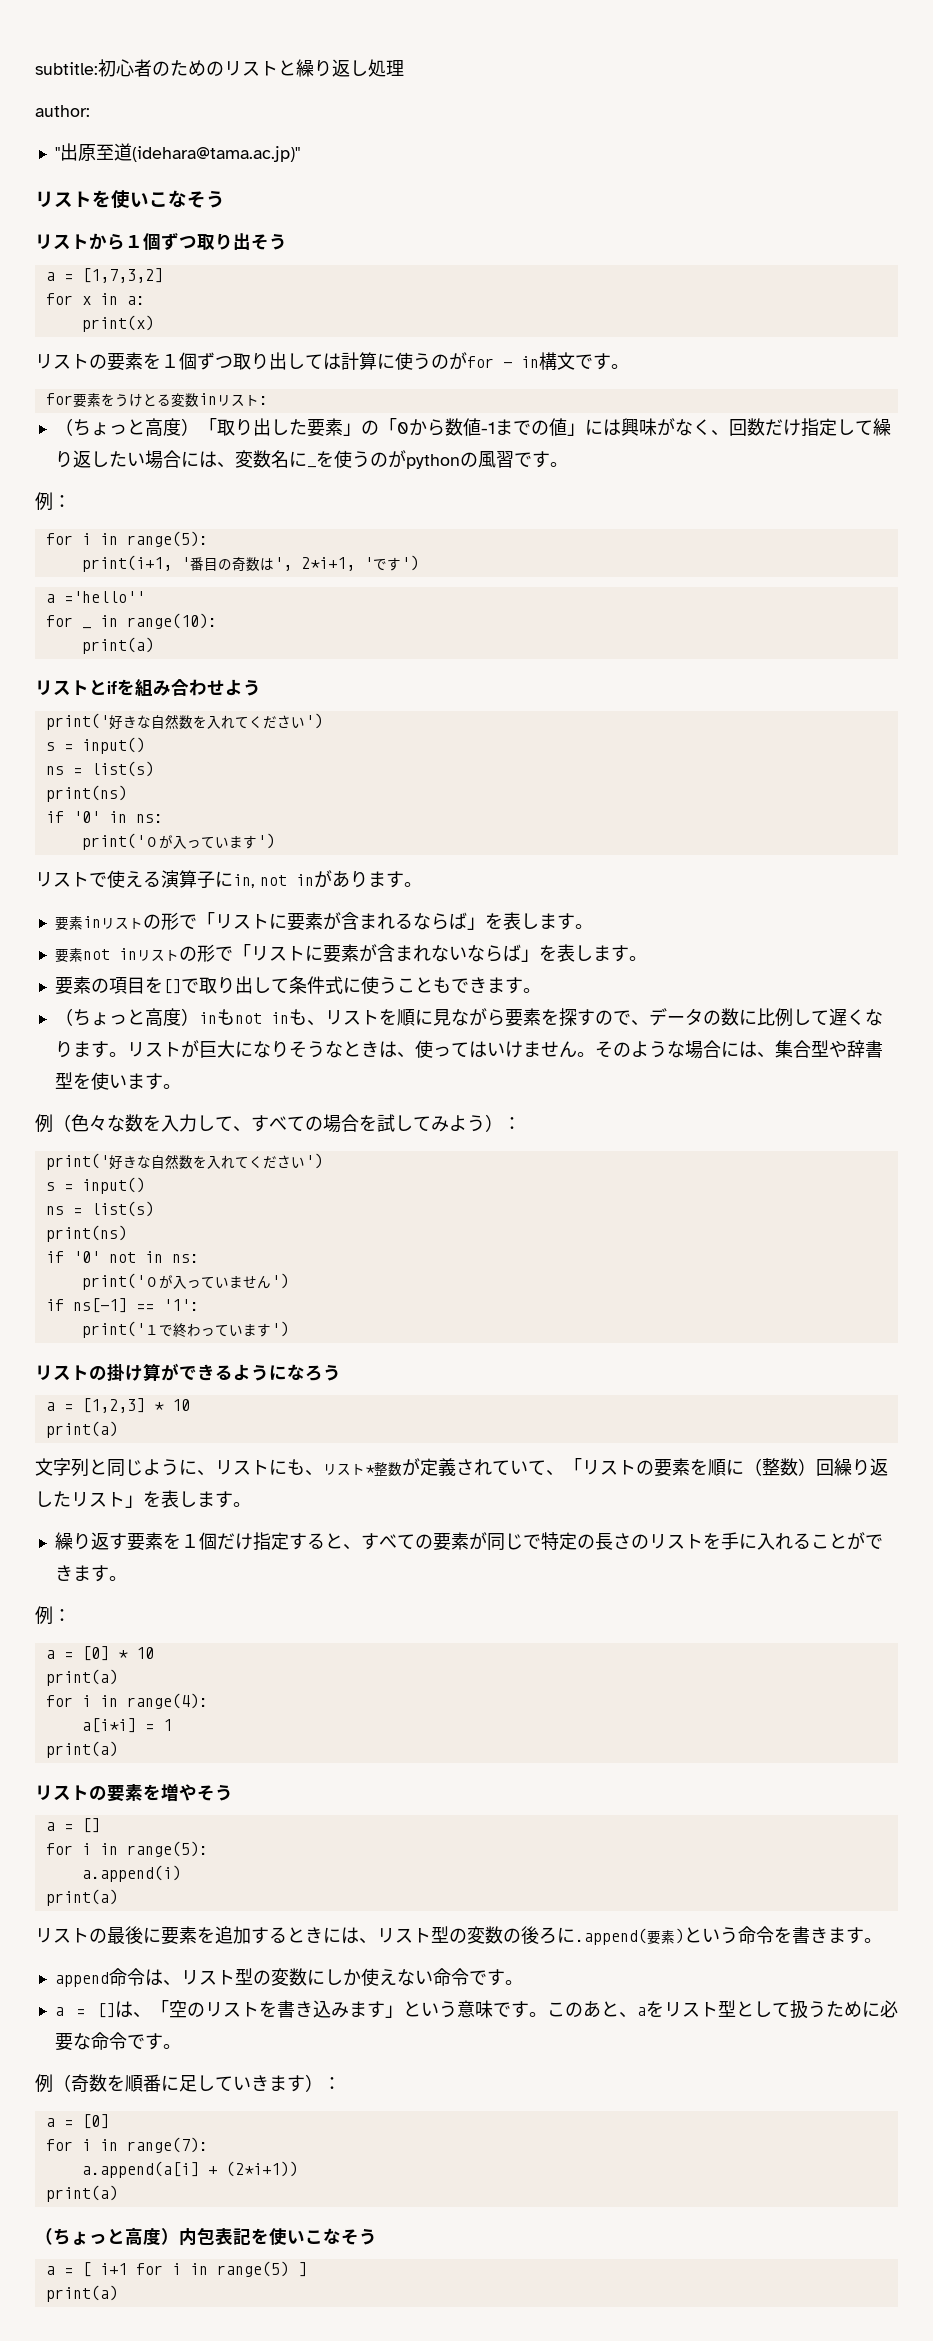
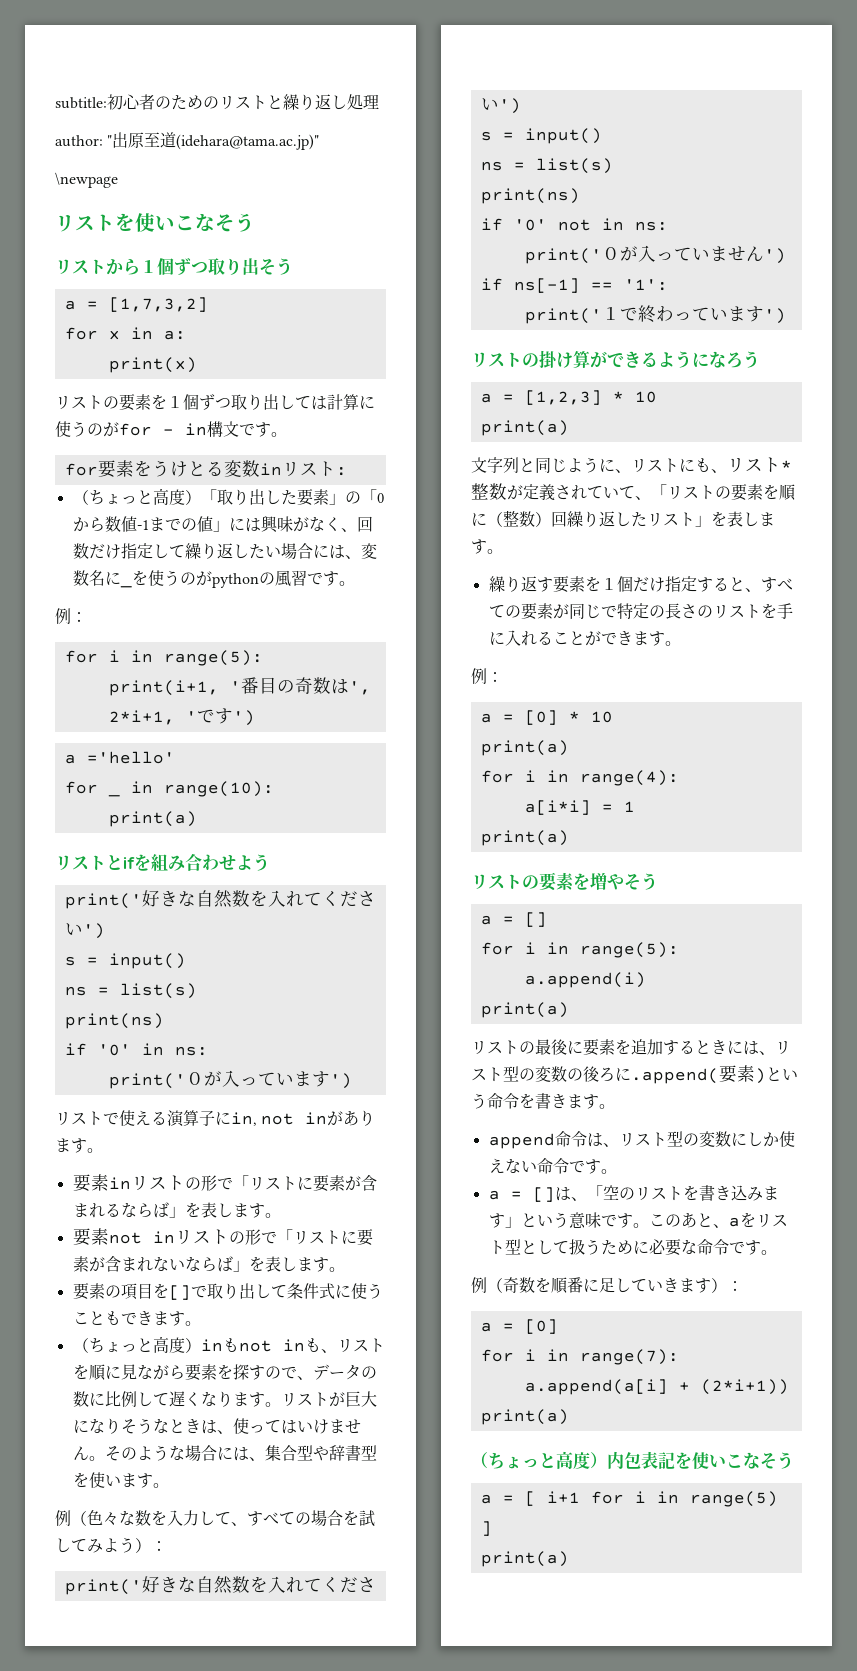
- author:
- "出原至道(idehara@tama.ac.jp)"
+ author: "出原至道(idehara@tama.ac.jp)"
+ \newpage
- a ='hello''
+ a ='hello'

